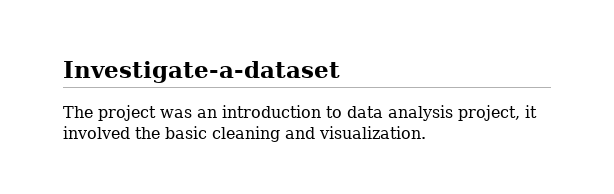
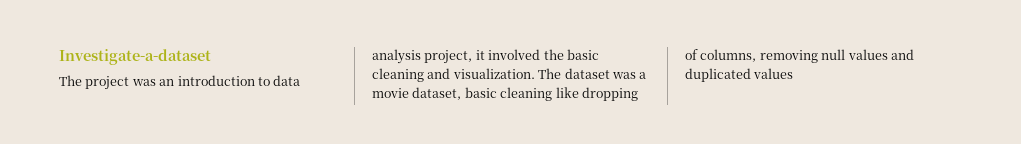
+ The dataset was a movie dataset, basic cleaning like dropping of columns, removing null values and duplicated values

